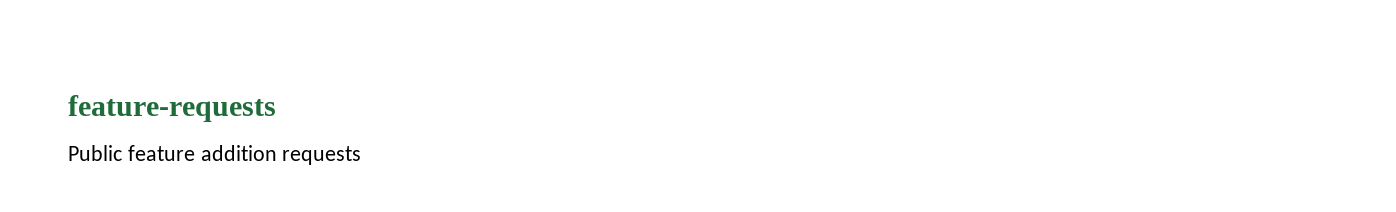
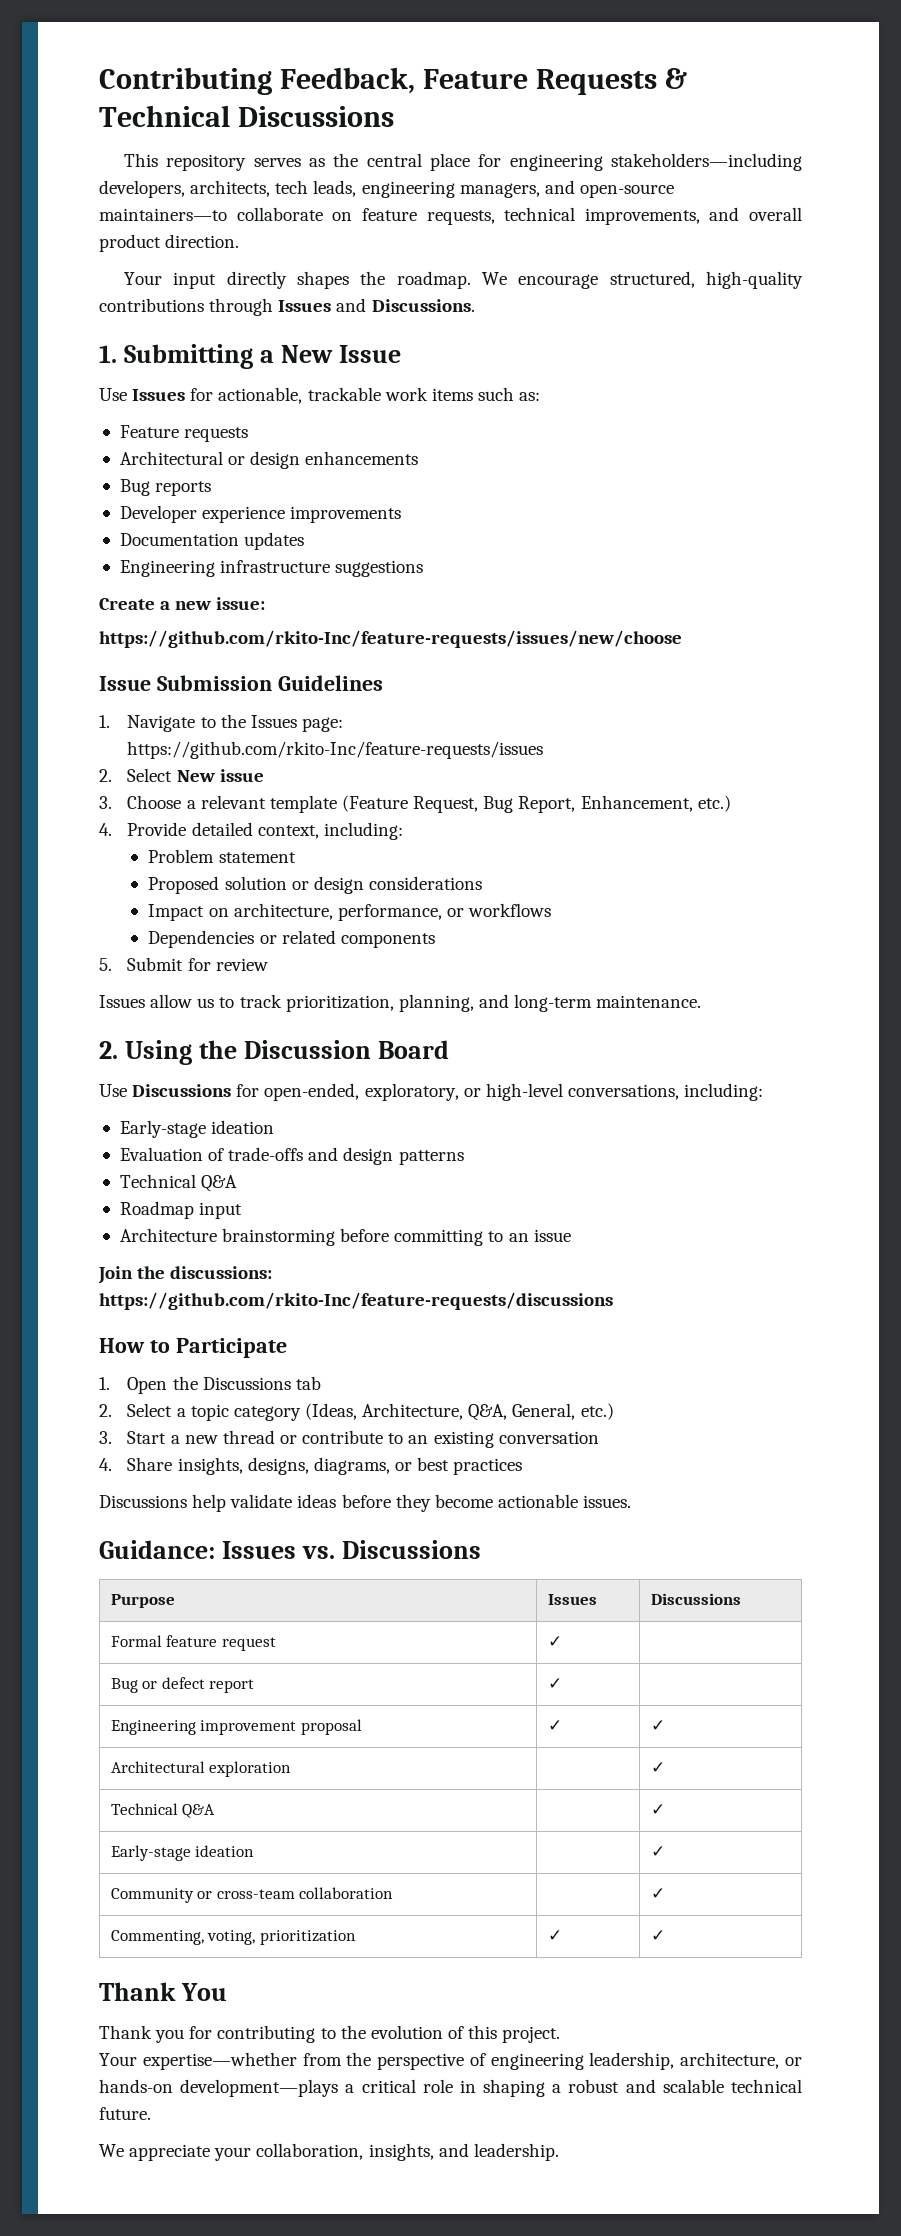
- feature-requests
- Public feature addition requests
+ Contributing Feedback, Feature Requests & Technical Discussions
+ This repository serves as the central place for engineering stakeholders—including developers, architects, tech leads, engineering managers, and open-source maintainers—to collaborate on feature requests, technical improvements, and overall product direction.
+ Your input directly shapes the roadmap. We encourage structured, high-quality contributions through Issues and Discussions.
+ 1. Submitting a New Issue
+ Use Issues for actionable, trackable work items such as:
+ Feature requests
+ Architectural or design enhancements
+ Bug reports
+ Developer experience improvements
+ Documentation updates
+ Engineering infrastructure suggestions
+ Create a new issue:
+ https://github.com/rkito-Inc/feature-requests/issues/new/choose
+ Issue Submission Guidelines
+ 1. Navigate to the Issues page:
+ https://github.com/rkito-Inc/feature-requests/issues
+ 2. Select New issue
+ 3. Choose a relevant template (Feature Request, Bug Report, Enhancement, etc.)
+ 4. Provide detailed context, including:
+ Problem statement
+ Proposed solution or design considerations
+ Impact on architecture, performance, or workflows
+ Dependencies or related components
+ 5. Submit for review
+ Issues allow us to track prioritization, planning, and long-term maintenance.
+ 2. Using the Discussion Board
+ Use Discussions for open-ended, exploratory, or high-level conversations, including:
+ Early-stage ideation
+ Evaluation of trade-offs and design patterns
+ Technical Q&A
+ Roadmap input
+ Architecture brainstorming before committing to an issue
+ Join the discussions:
+ https://github.com/rkito-Inc/feature-requests/discussions
+ How to Participate
+ 1. Open the Discussions tab
+ 2. Select a topic category (Ideas, Architecture, Q&A, General, etc.)
+ 3. Start a new thread or contribute to an existing conversation
+ 4. Share insights, designs, diagrams, or best practices
+ Discussions help validate ideas before they become actionable issues.
+ Guidance: Issues vs. Discussions
+ Purpose | Issues | Discussions
+ Formal feature request | ✓ |
+ Bug or defect report | ✓ |
+ Engineering improvement proposal | ✓ | ✓
+ Architectural exploration | | ✓
+ Technical Q&A | | ✓
+ Early-stage ideation | | ✓
+ Community or cross-team collaboration | | ✓
+ Commenting, voting, prioritization | ✓ | ✓
+ Thank You
+ Thank you for contributing to the evolution of this project.
+ Your expertise—whether from the perspective of engineering leadership, architecture, or hands-on development—plays a critical role in shaping a robust and scalable technical future.
+ We appreciate your collaboration, insights, and leadership.

